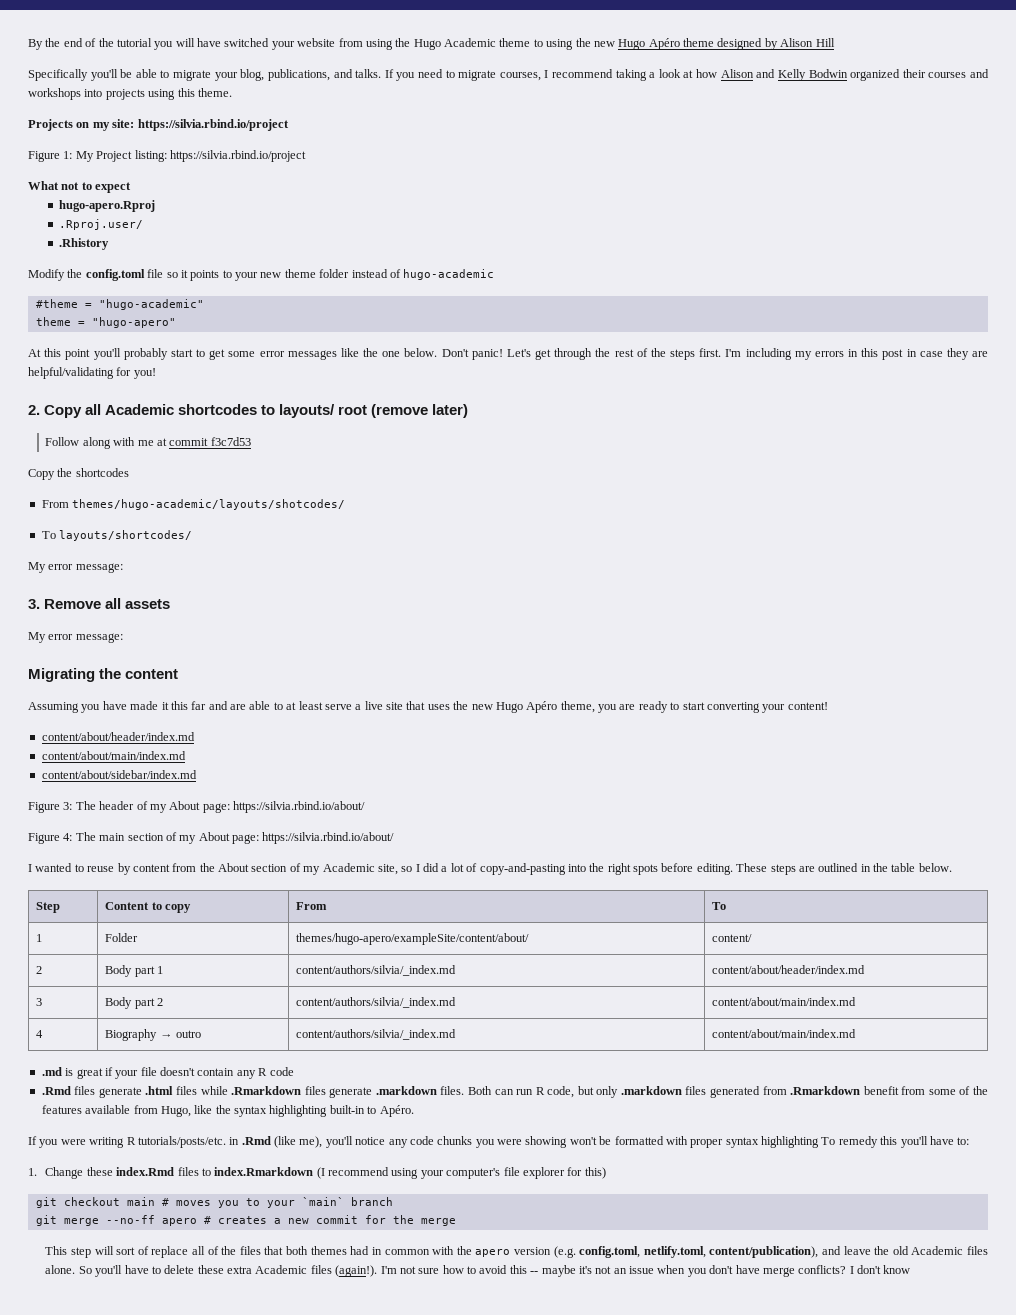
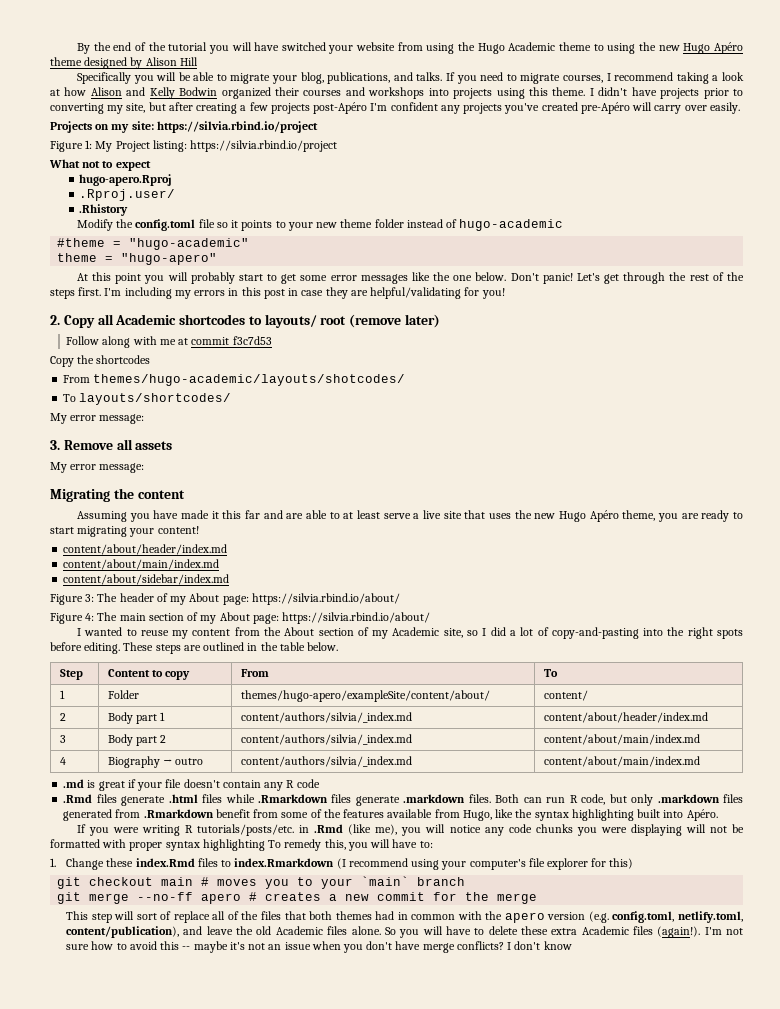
- Specifically you'll be able to migrate your blog, publications, and talks.
+ Specifically you will be able to migrate your blog, publications, and talks.
+ I didn't have projects prior to converting my site, but after creating a few projects post-Apéro I'm confident any projects you've created pre-Apéro will carry over easily.
- At this point you'll probably start to get some error messages like the one below.
+ At this point you will probably start to get some error messages like the one below.
- Assuming you have made it this far and are able to at least serve a live site that uses the new Hugo Apéro theme, you are ready to start converting your content!
+ Assuming you have made it this far and are able to at least serve a live site that uses the new Hugo Apéro theme, you are ready to start migrating your content!
- I wanted to reuse by content from the About section of my Academic site, so I did a lot of copy-and-pasting into the right spots before editing.
+ I wanted to reuse my content from the About section of my Academic site, so I did a lot of copy-and-pasting into the right spots before editing.
- Both can run R code, but only .markdown files generated from .Rmarkdown benefit from some of the features available from Hugo, like the syntax highlighting built-in to Apéro.
+ Both can run R code, but only .markdown files generated from .Rmarkdown benefit from some of the features available from Hugo, like the syntax highlighting built into Apéro.
- If you were writing R tutorials/posts/etc. in .Rmd (like me), you'll notice any code chunks you were showing won't be formatted with proper syntax highlighting To remedy this you'll have to:
+ If you were writing R tutorials/posts/etc. in .Rmd (like me), you will notice any code chunks you were displaying will not be formatted with proper syntax highlighting To remedy this, you will have to:
- So you'll have to delete these extra Academic files (again!).
+ So you will have to delete these extra Academic files (again!).

